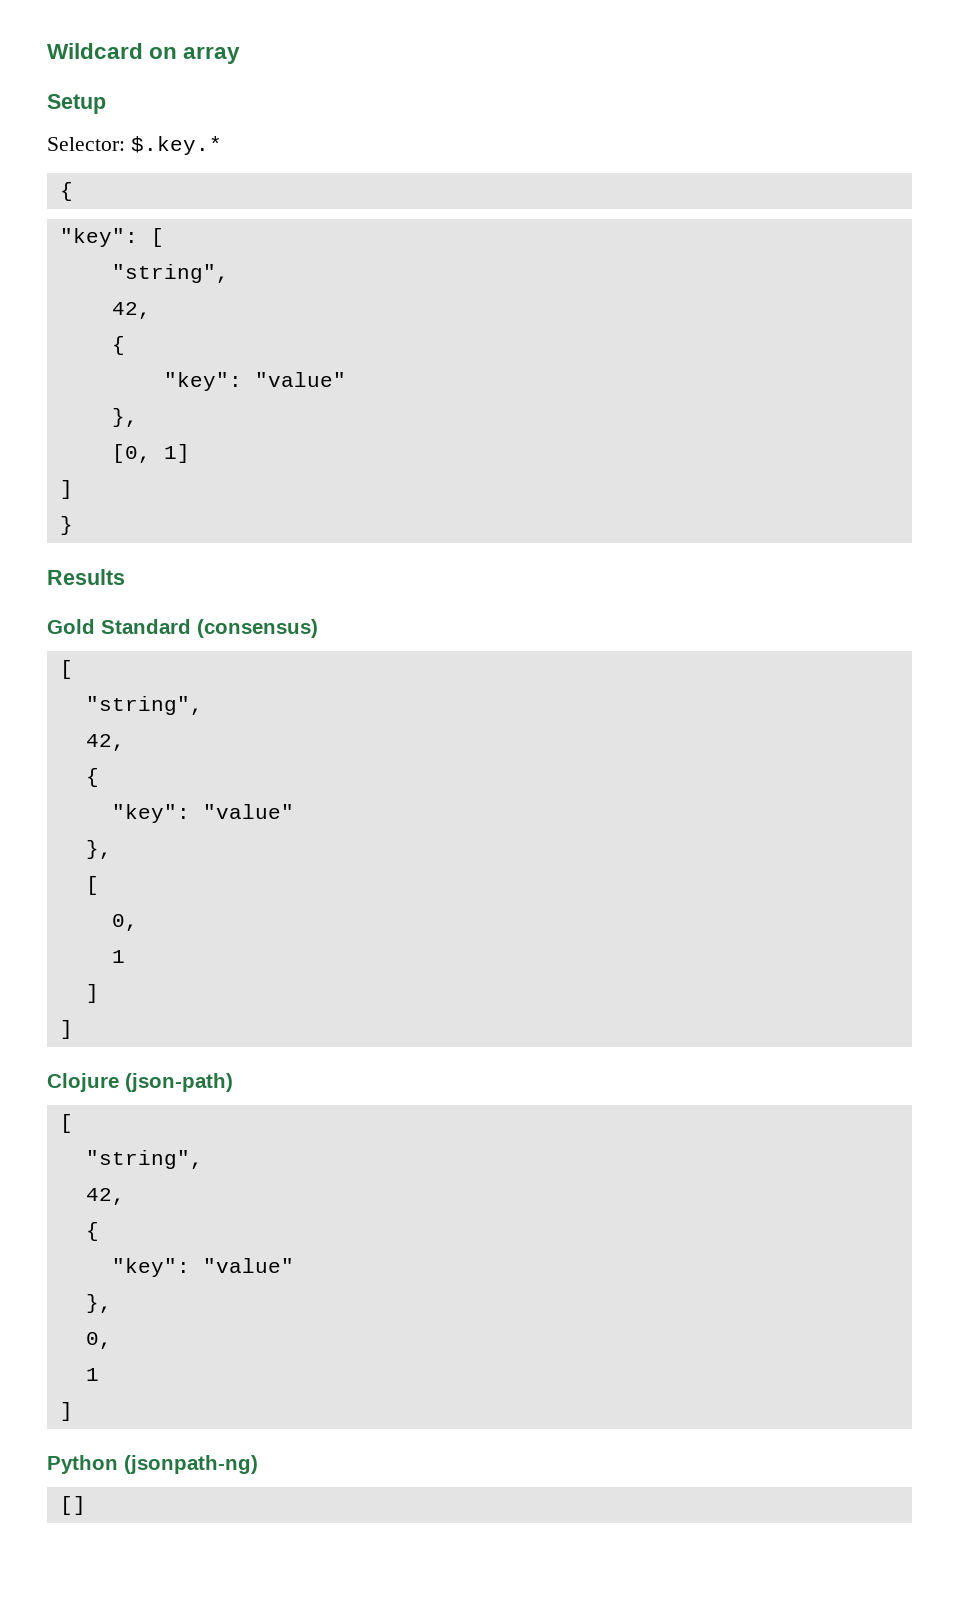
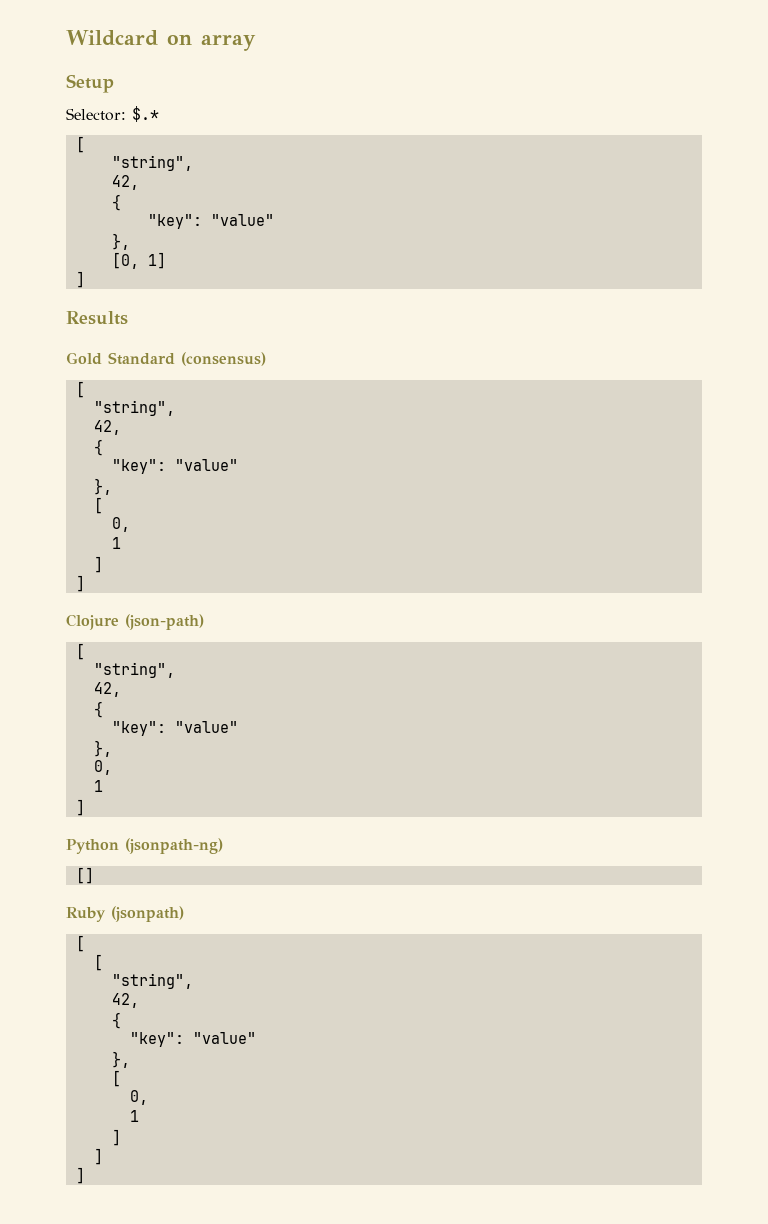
- Selector: $.key.*
- {
- "key": [
+ Selector: $.*
+ [
- }
+ Ruby (jsonpath)
+ [
+ [
+ "string",
+ 42,
+ {
+ "key": "value"
+ },
+ [
+ 0,
+ 1
+ ]
+ ]
+ ]

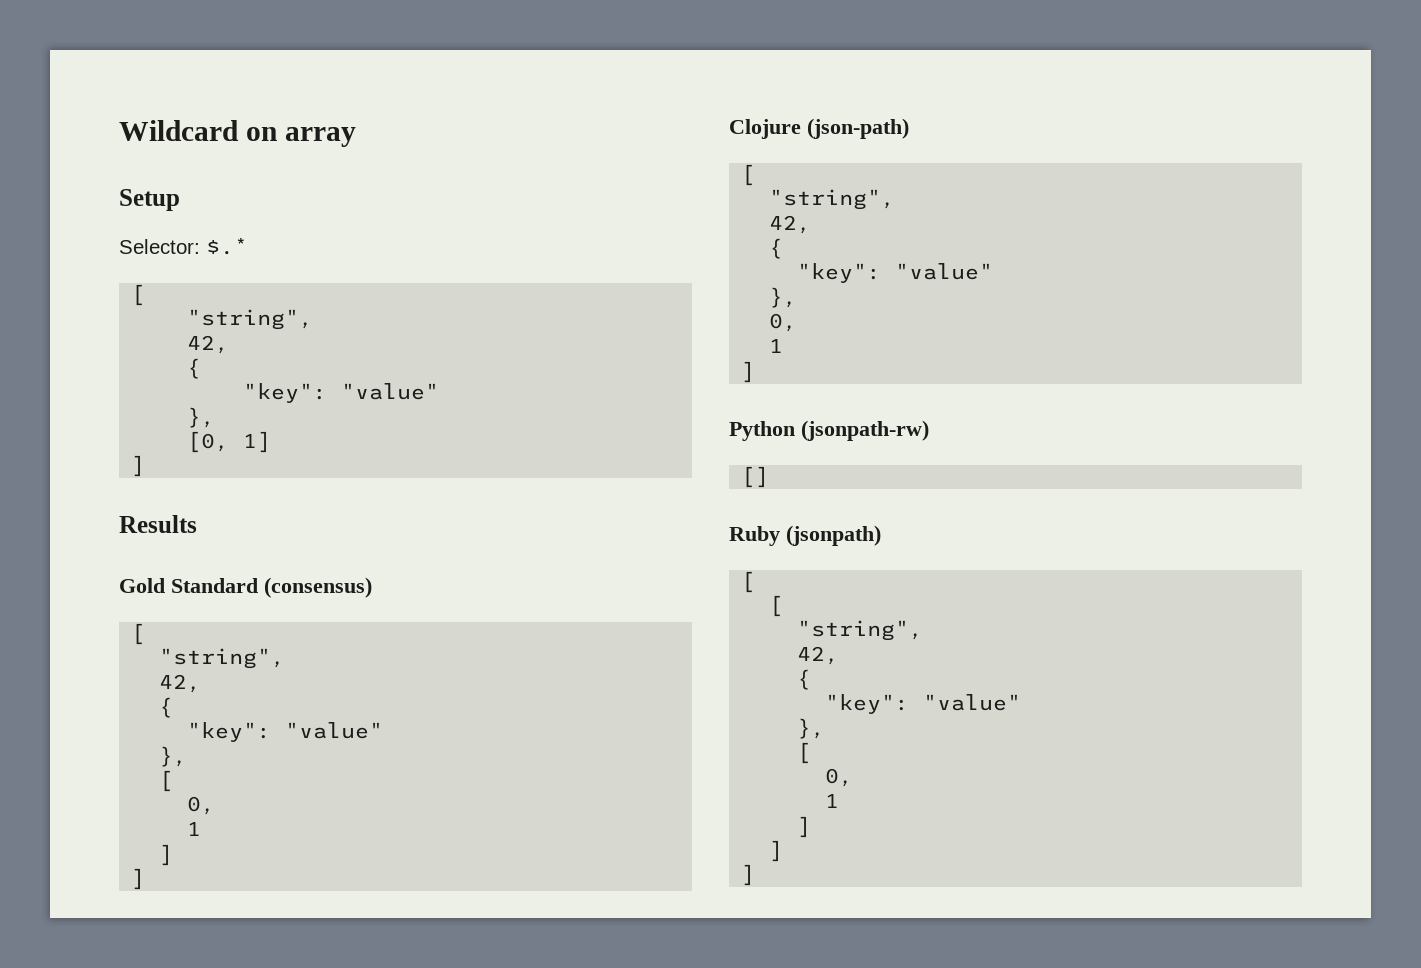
- Python (jsonpath-ng)
+ Python (jsonpath-rw)

